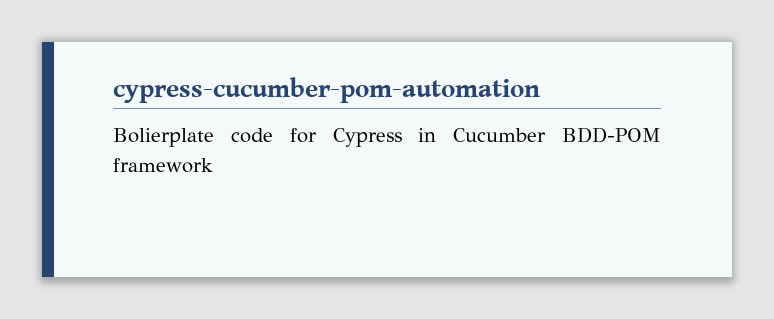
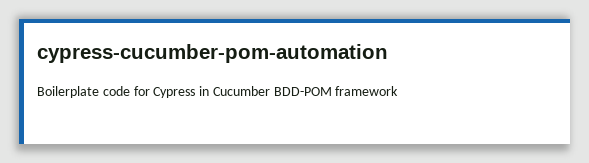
- Bolierplate code for Cypress in Cucumber BDD-POM framework
+ Boilerplate code for Cypress in Cucumber BDD-POM framework

